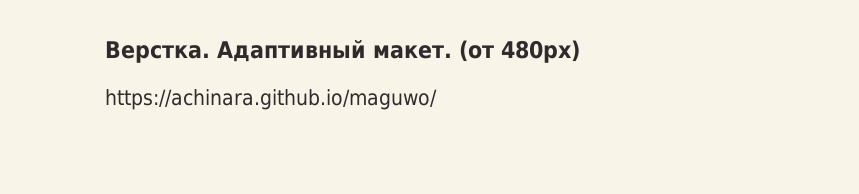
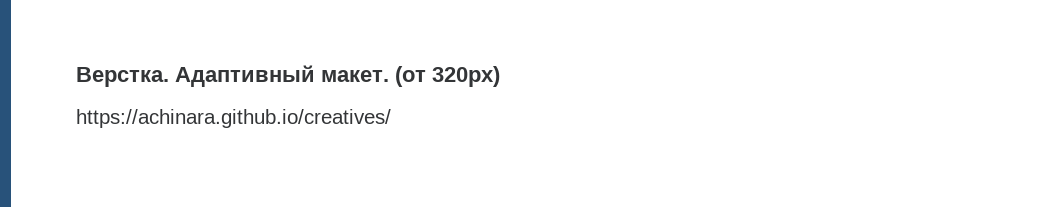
- (от 480px)
- https://achinara.github.io/maguwo/
+ (от 320px)
+ https://achinara.github.io/creatives/

